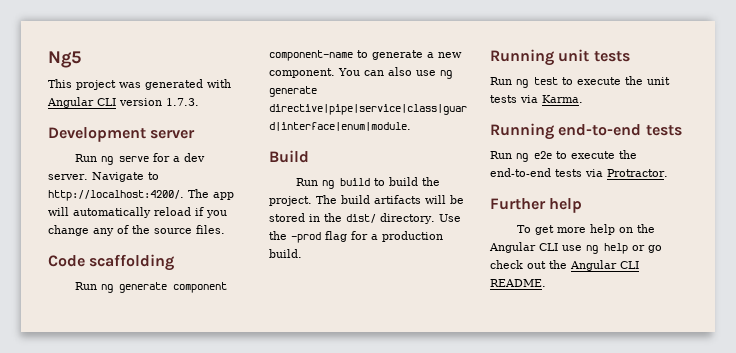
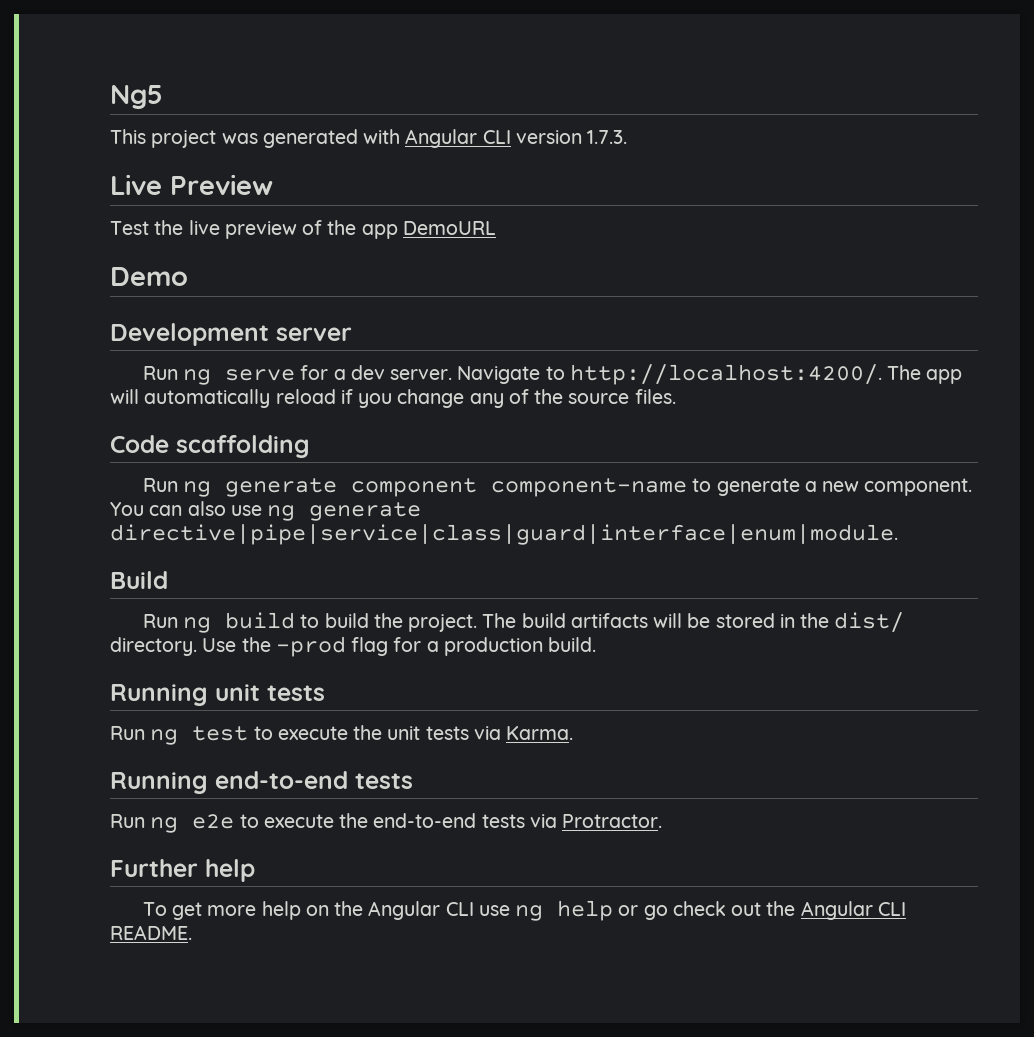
+ Live Preview
+ Test the live preview of the app DemoURL
+ Demo

